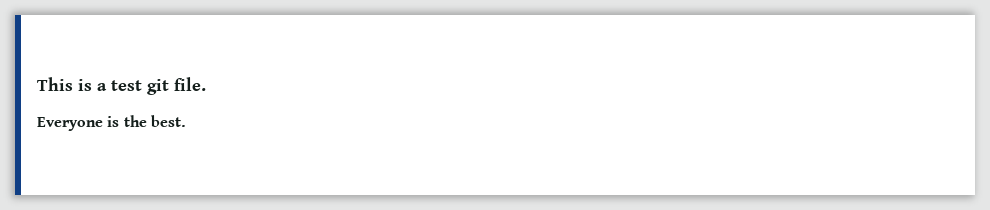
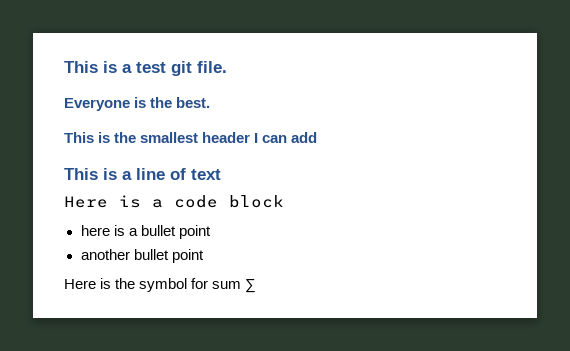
+ This is the smallest header I can add
+ This is a line of text
+ Here is a code block
+ here is a bullet point
+ another bullet point
+ Here is the symbol for sum ∑

